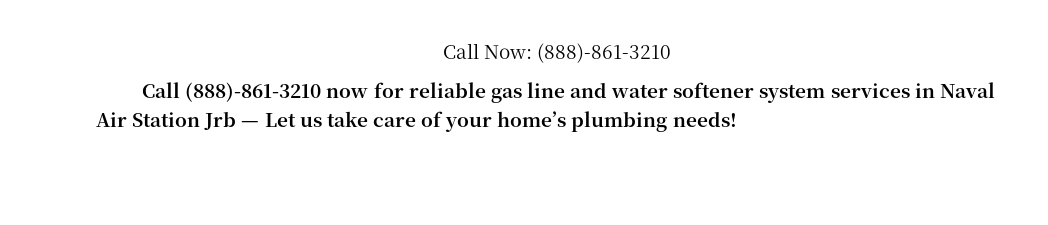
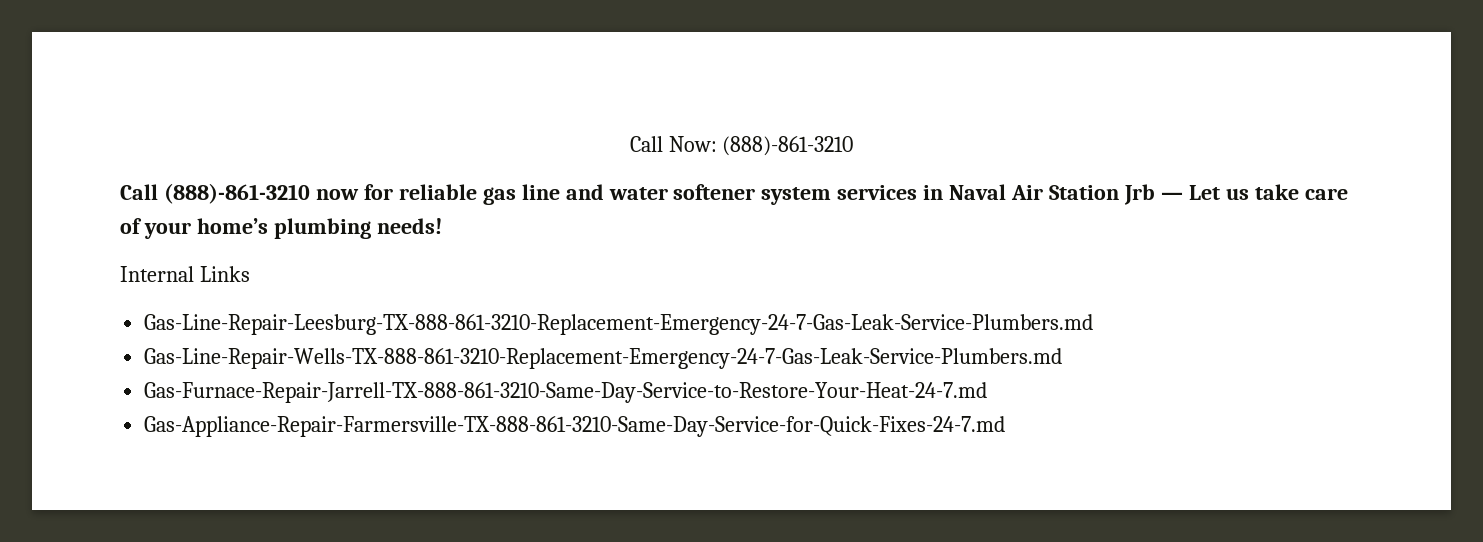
+ Internal Links
+ Gas-Line-Repair-Leesburg-TX-888-861-3210-Replacement-Emergency-24-7-Gas-Leak-Service-Plumbers.md
+ Gas-Line-Repair-Wells-TX-888-861-3210-Replacement-Emergency-24-7-Gas-Leak-Service-Plumbers.md
+ Gas-Furnace-Repair-Jarrell-TX-888-861-3210-Same-Day-Service-to-Restore-Your-Heat-24-7.md
+ Gas-Appliance-Repair-Farmersville-TX-888-861-3210-Same-Day-Service-for-Quick-Fixes-24-7.md

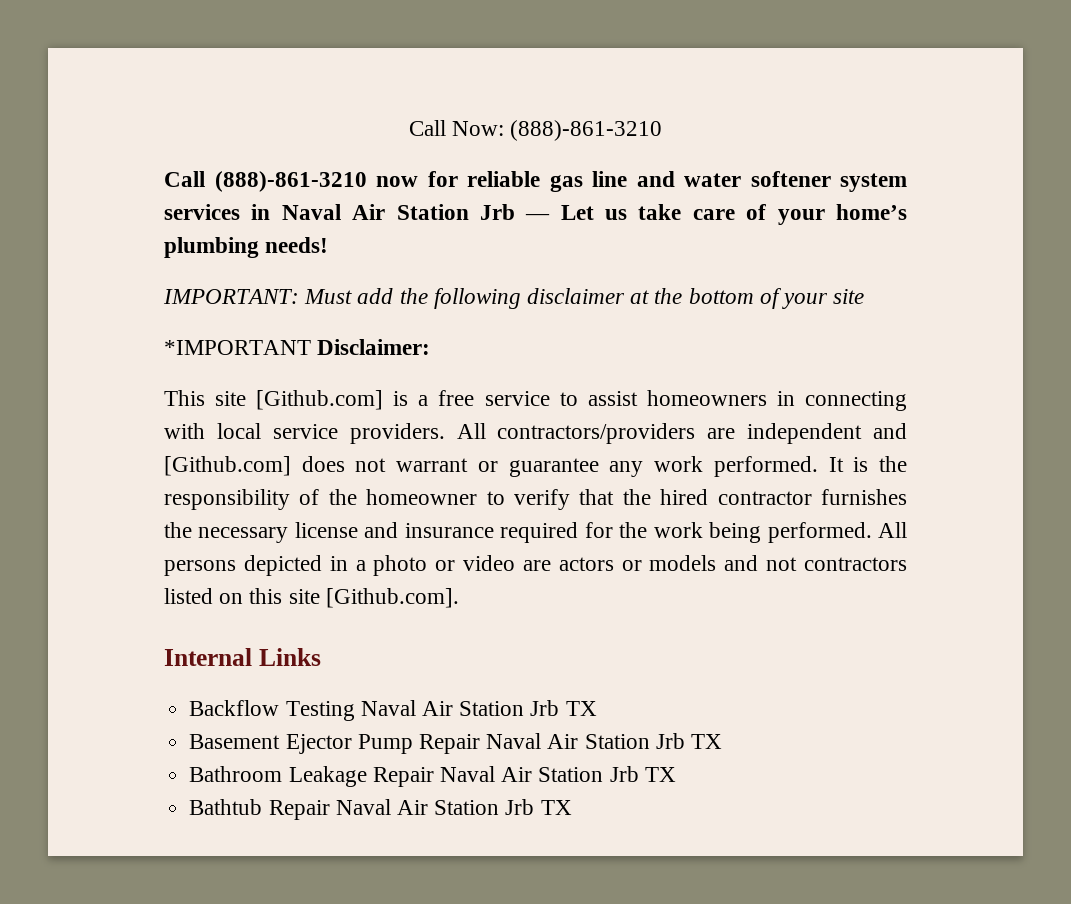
+ IMPORTANT: Must add the following disclaimer at the bottom of your site
+ *IMPORTANT Disclaimer:
+ This site [Github.com] is a free service to assist homeowners in connecting with local service providers. All contractors/providers are independent and [Github.com] does not warrant or guarantee any work performed. It is the responsibility of the homeowner to verify that the hired contractor furnishes the necessary license and insurance required for the work being performed. All persons depicted in a photo or video are actors or models and not contractors listed on this site [Github.com].
  Internal Links
- Gas-Line-Repair-Leesburg-TX-888-861-3210-Replacement-Emergency-24-7-Gas-Leak-Service-Plumbers.md
- Gas-Line-Repair-Wells-TX-888-861-3210-Replacement-Emergency-24-7-Gas-Leak-Service-Plumbers.md
- Gas-Furnace-Repair-Jarrell-TX-888-861-3210-Same-Day-Service-to-Restore-Your-Heat-24-7.md
- Gas-Appliance-Repair-Farmersville-TX-888-861-3210-Same-Day-Service-for-Quick-Fixes-24-7.md
+ Backflow Testing Naval Air Station Jrb TX
+ Basement Ejector Pump Repair Naval Air Station Jrb TX
+ Bathroom Leakage Repair Naval Air Station Jrb TX
+ Bathtub Repair Naval Air Station Jrb TX

